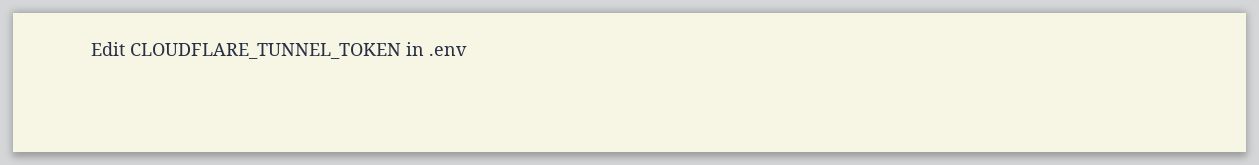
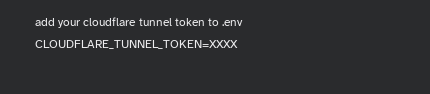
- Edit CLOUDFLARE_TUNNEL_TOKEN in .env
+ add your cloudflare tunnel token to .env
+ CLOUDFLARE_TUNNEL_TOKEN=XXXX

